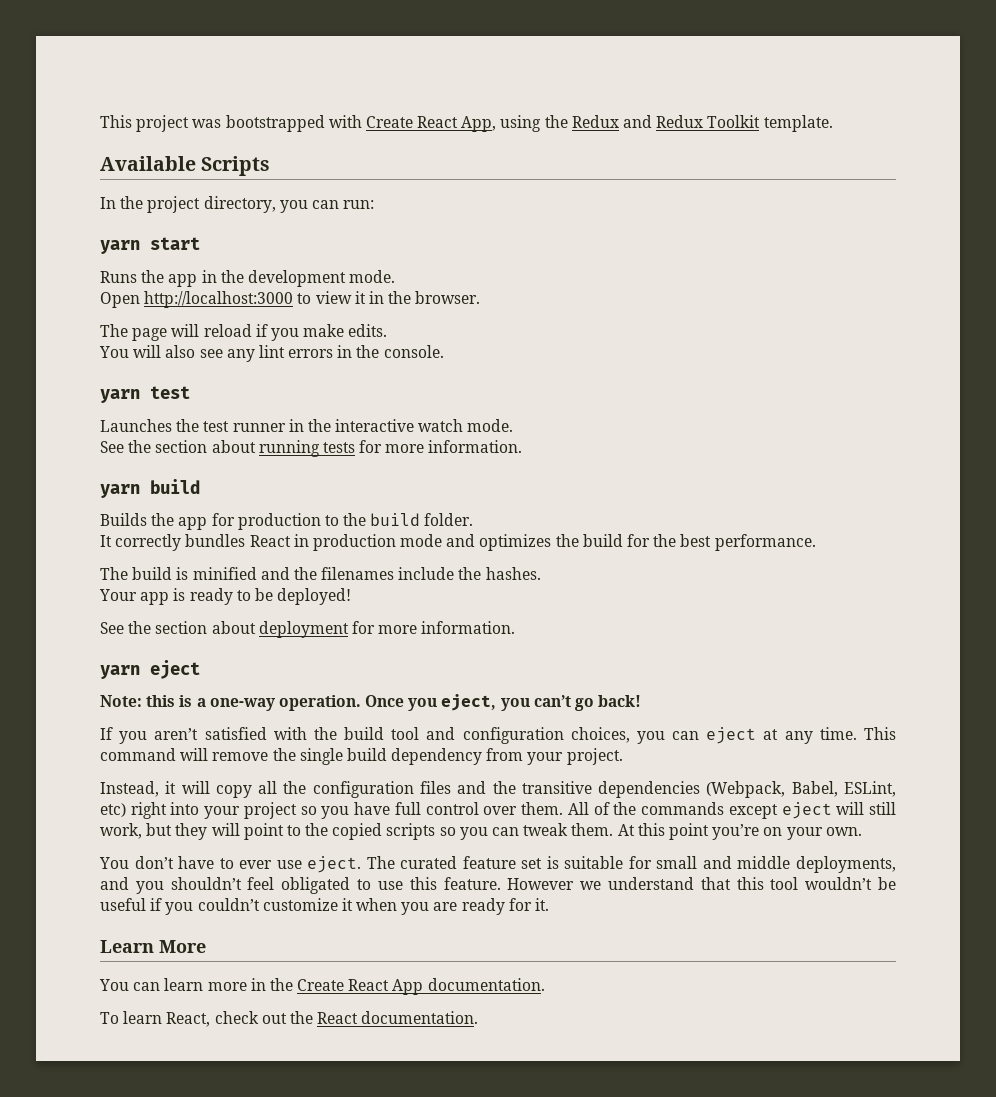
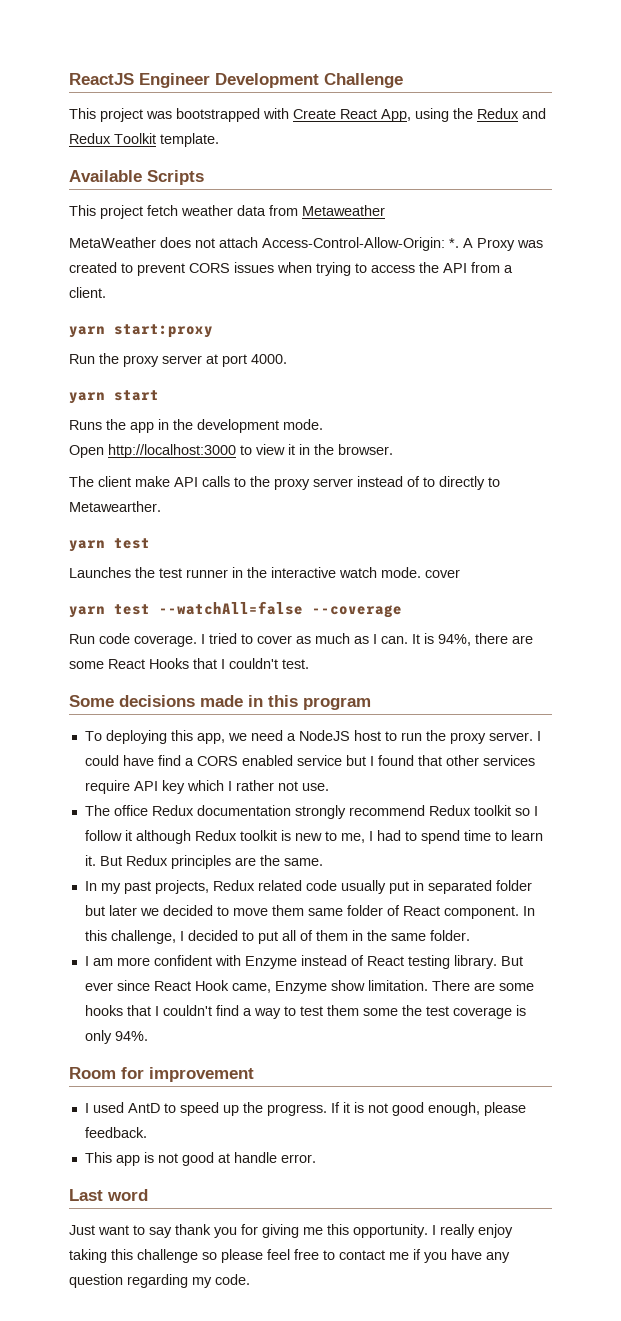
+ ReactJS Engineer Development Challenge
- In the project directory, you can run:
+ This project fetch weather data from Metaweather
+ MetaWeather does not attach Access-Control-Allow-Origin: *. A Proxy was created to prevent CORS issues when trying to access the API from a client.
+ yarn start:proxy
+ Run the proxy server at port 4000.
- The page will reload if you make edits.
- You will also see any lint errors in the console.
+ The client make API calls to the proxy server instead of to directly to Metawearther.
- Launches the test runner in the interactive watch mode.
- See the section about running tests for more information.
- yarn build
- Builds the app for production to the build folder.
- It correctly bundles React in production mode and optimizes the build for the best performance.
- The build is minified and the filenames include the hashes.
- Your app is ready to be deployed!
- See the section about deployment for more information.
- yarn eject
- Note: this is a one-way operation. Once you eject, you can’t go back!
- If you aren’t satisfied with the build tool and configuration choices, you can eject at any time. This command will remove the single build dependency from your project.
- Instead, it will copy all the configuration files and the transitive dependencies (Webpack, Babel, ESLint, etc) right into your project so you have full control over them. All of the commands except eject will still work, but they will point to the copied scripts so you can tweak them. At this point you’re on your own.
- You don’t have to ever use eject. The curated feature set is suitable for small and middle deployments, and you shouldn’t feel obligated to use this feature. However we understand that this tool wouldn’t be useful if you couldn’t customize it when you are ready for it.
- Learn More
- You can learn more in the Create React App documentation.
- To learn React, check out the React documentation.
+ Launches the test runner in the interactive watch mode. cover
+ yarn test --watchAll=false --coverage
+ Run code coverage. I tried to cover as much as I can. It is 94%, there are some React Hooks that I couldn't test.
+ Some decisions made in this program
+ To deploying this app, we need a NodeJS host to run the proxy server. I could have find a CORS enabled service but I found that other services require API key which I rather not use.
+ The office Redux documentation strongly recommend Redux toolkit so I follow it although Redux toolkit is new to me, I had to spend time to learn it. But Redux principles are the same.
+ In my past projects, Redux related code usually put in separated folder but later we decided to move them same folder of React component. In this challenge, I decided to put all of them in the same folder.
+ I am more confident with Enzyme instead of React testing library. But ever since React Hook came, Enzyme show limitation. There are some hooks that I couldn't find a way to test them some the test coverage is only 94%.
+ Room for improvement
+ I used AntD to speed up the progress. If it is not good enough, please feedback.
+ This app is not good at handle error.
+ Last word
+ Just want to say thank you for giving me this opportunity. I really enjoy taking this challenge so please feel free to contact me if you have any question regarding my code.

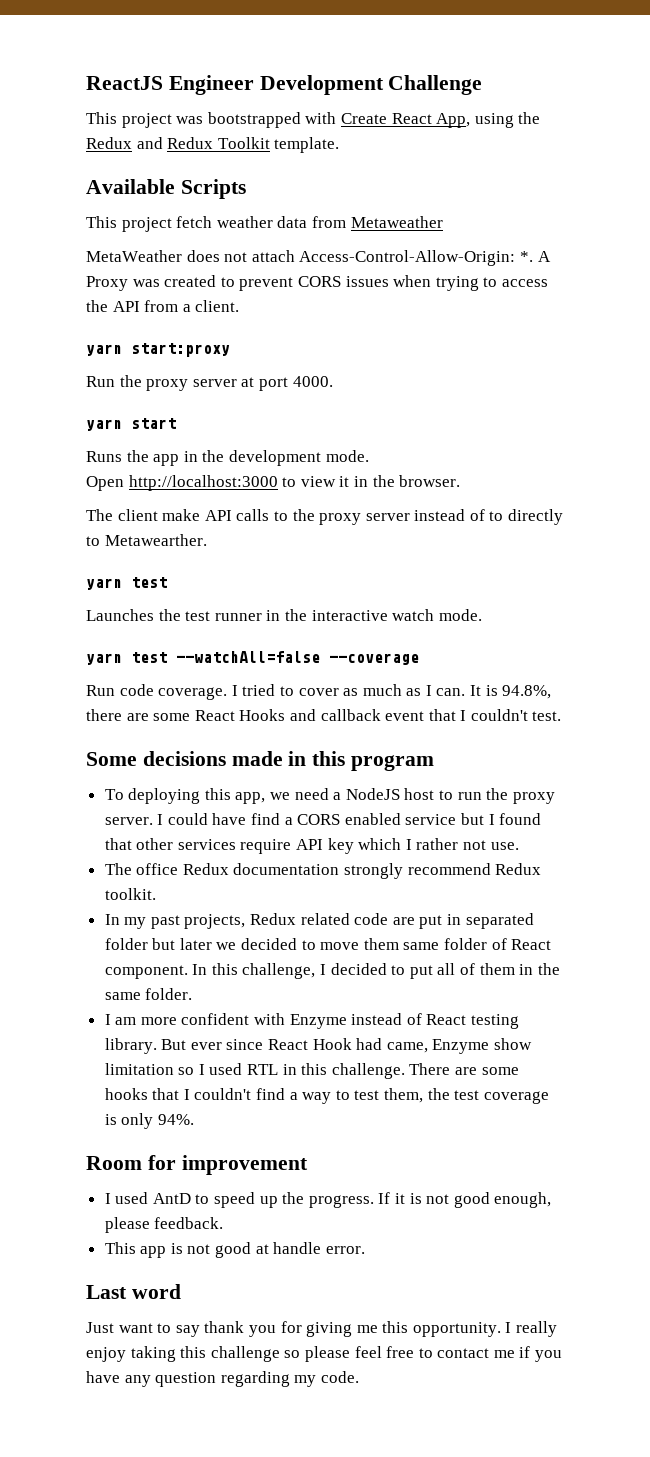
- Launches the test runner in the interactive watch mode. cover
+ Launches the test runner in the interactive watch mode.
- It is 94%, there are some React Hooks that I couldn't test.
+ It is 94.8%, there are some React Hooks and callback event that I couldn't test.
- The office Redux documentation strongly recommend Redux toolkit so I follow it although Redux toolkit is new to me, I had to spend time to learn it. But Redux principles are the same.
+ The office Redux documentation strongly recommend Redux toolkit.
- In my past projects, Redux related code usually put in separated folder but later we decided to move them same folder of React component.
+ In my past projects, Redux related code are put in separated folder but later we decided to move them same folder of React component.
- But ever since React Hook came, Enzyme show limitation.
+ But ever since React Hook had came, Enzyme show limitation so I used RTL in this challenge.
- There are some hooks that I couldn't find a way to test them some the test coverage is only 94%.
+ There are some hooks that I couldn't find a way to test them, the test coverage is only 94%.

